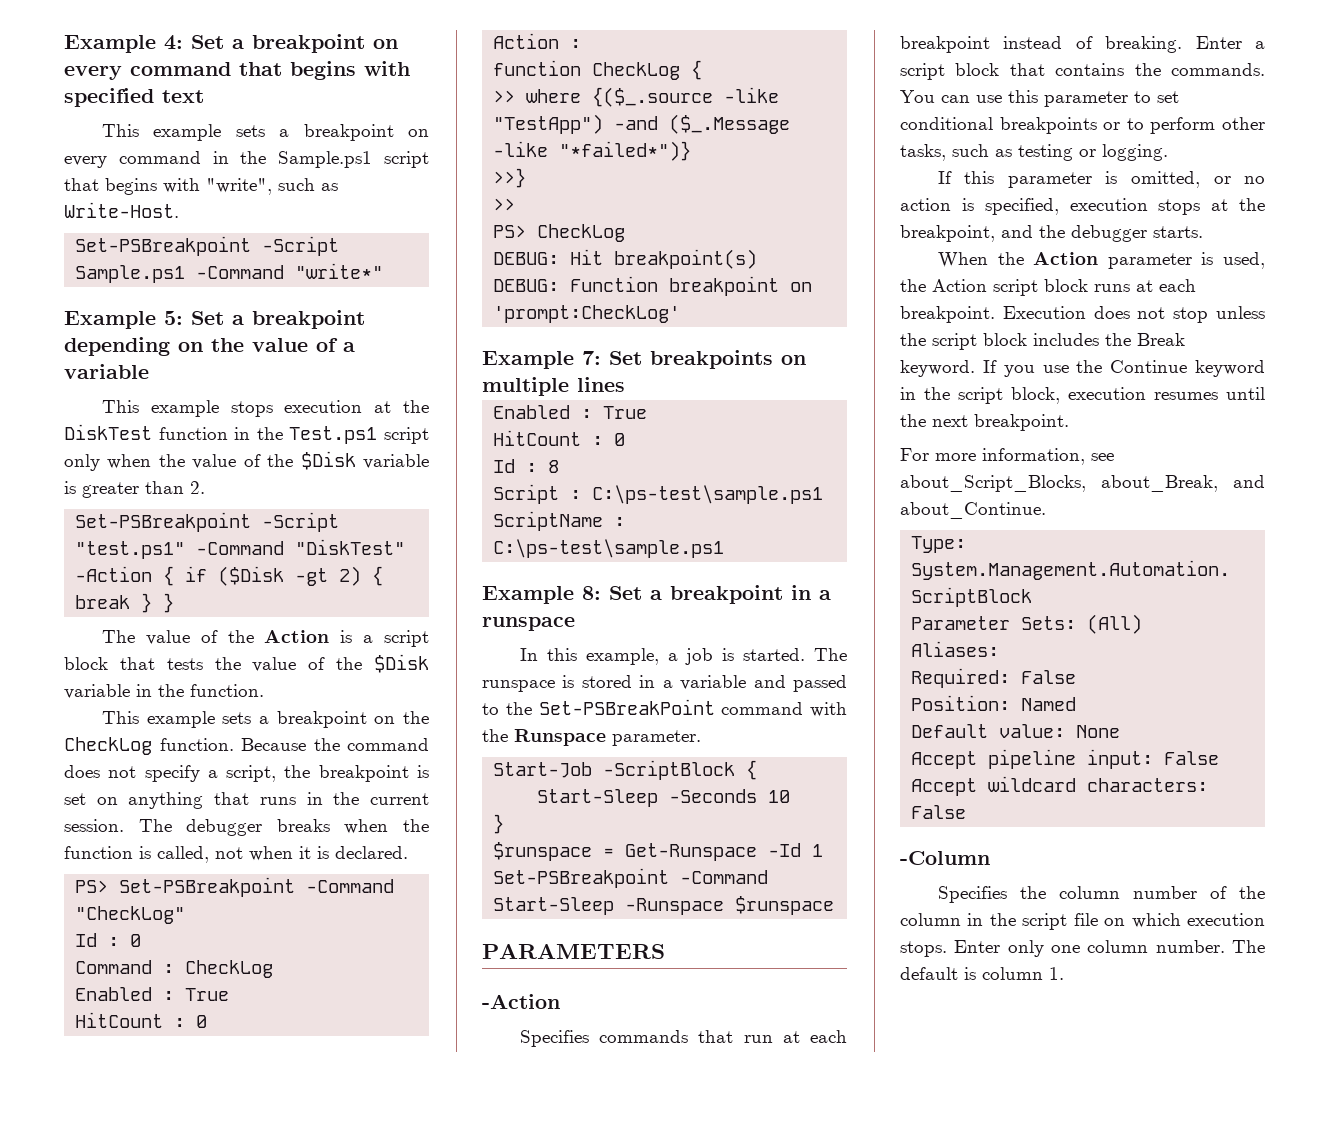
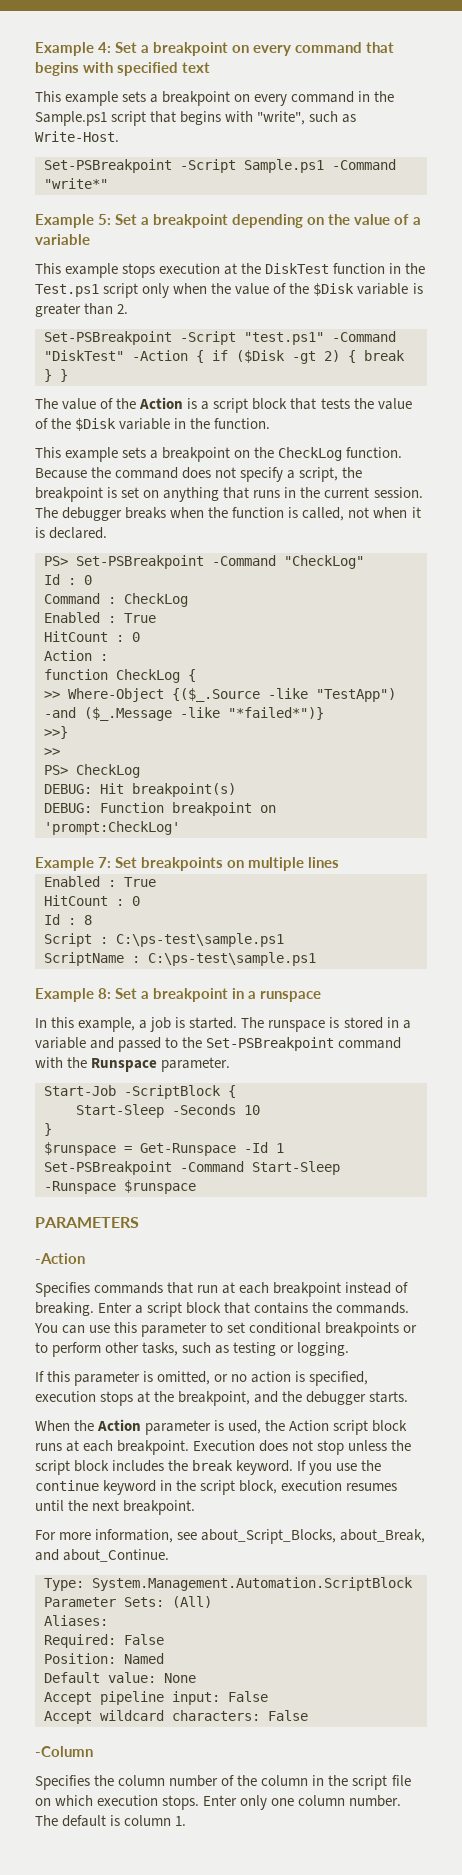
- >> where {($_.source -like "TestApp") -and ($_.Message -like "*failed*")}
+ >> Where-Object {($_.Source -like "TestApp") -and ($_.Message -like "*failed*")}
- The runspace is stored in a variable and passed to the Set-PSBreakPoint command with the Runspace parameter.
+ The runspace is stored in a variable and passed to the Set-PSBreakpoint command with the Runspace parameter.
- Execution does not stop unless the script block includes the Break keyword.
+ Execution does not stop unless the script block includes the break keyword.
- If you use the Continue keyword in the script block, execution resumes until the next breakpoint.
+ If you use the continue keyword in the script block, execution resumes until the next breakpoint.

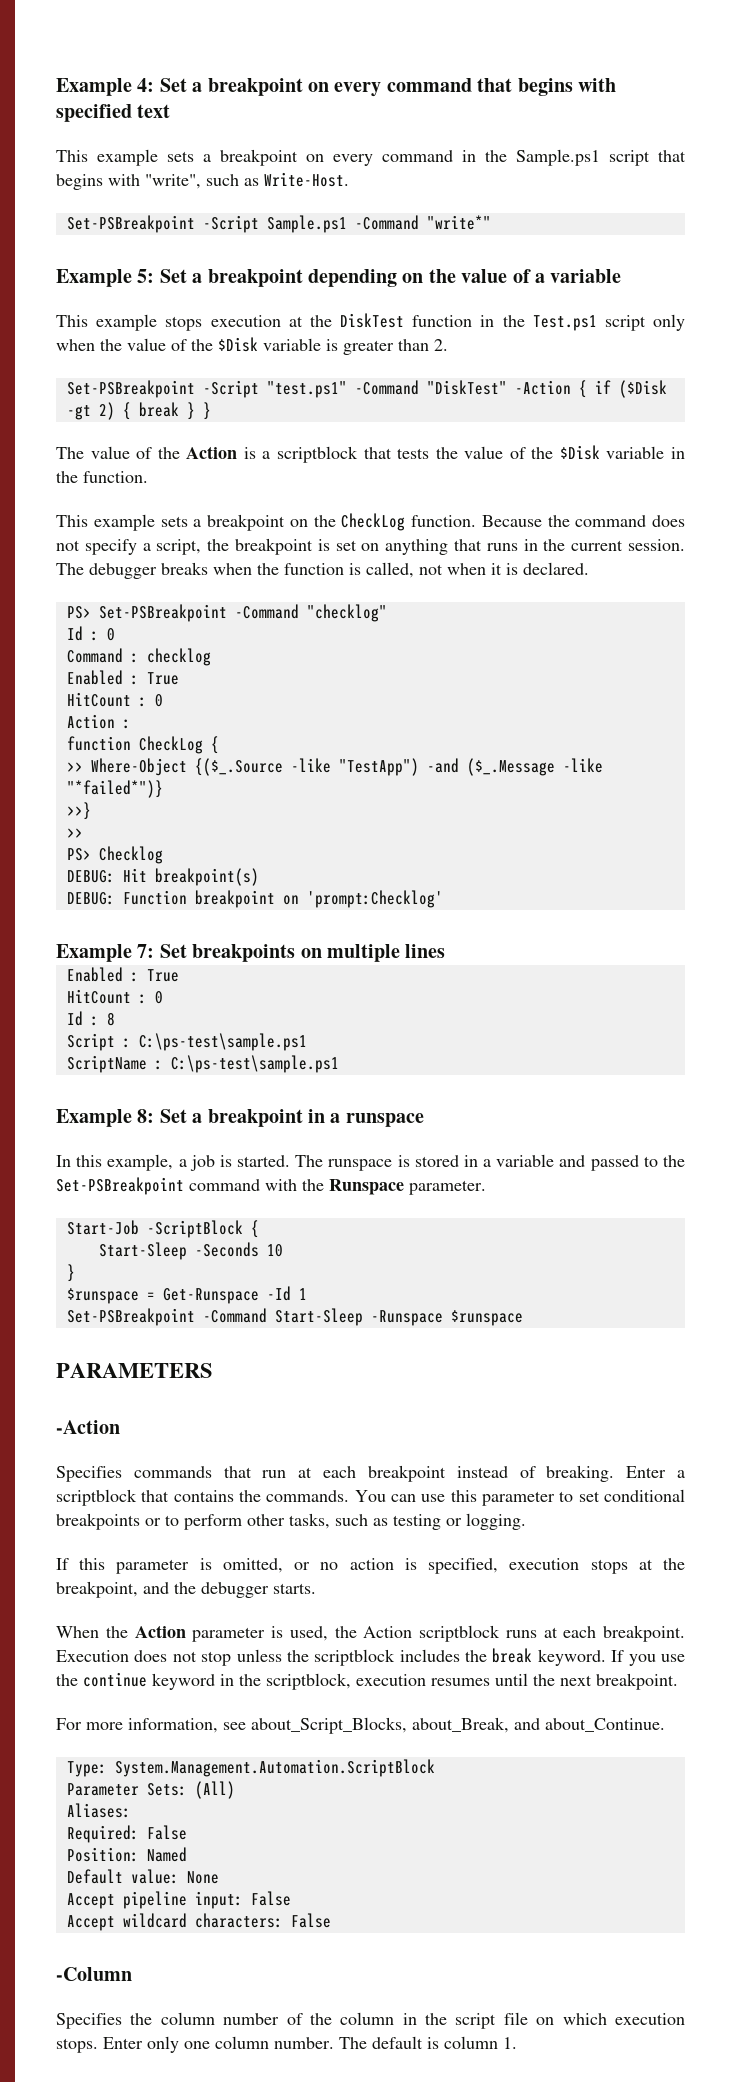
- The value of the Action is a script block that tests the value of the $Disk variable in the function.
+ The value of the Action is a scriptblock that tests the value of the $Disk variable in the function.
- PS> Set-PSBreakpoint -Command "CheckLog"
+ PS> Set-PSBreakpoint -Command "checklog"
- Command : CheckLog
+ Command : checklog
- PS> CheckLog
+ PS> Checklog
- DEBUG: Function breakpoint on 'prompt:CheckLog'
+ DEBUG: Function breakpoint on 'prompt:Checklog'
- Enter a script block that contains the commands.
+ Enter a scriptblock that contains the commands.
- When the Action parameter is used, the Action script block runs at each breakpoint.
+ When the Action parameter is used, the Action scriptblock runs at each breakpoint.
- Execution does not stop unless the script block includes the break keyword.
+ Execution does not stop unless the scriptblock includes the break keyword.
- If you use the continue keyword in the script block, execution resumes until the next breakpoint.
+ If you use the continue keyword in the scriptblock, execution resumes until the next breakpoint.

